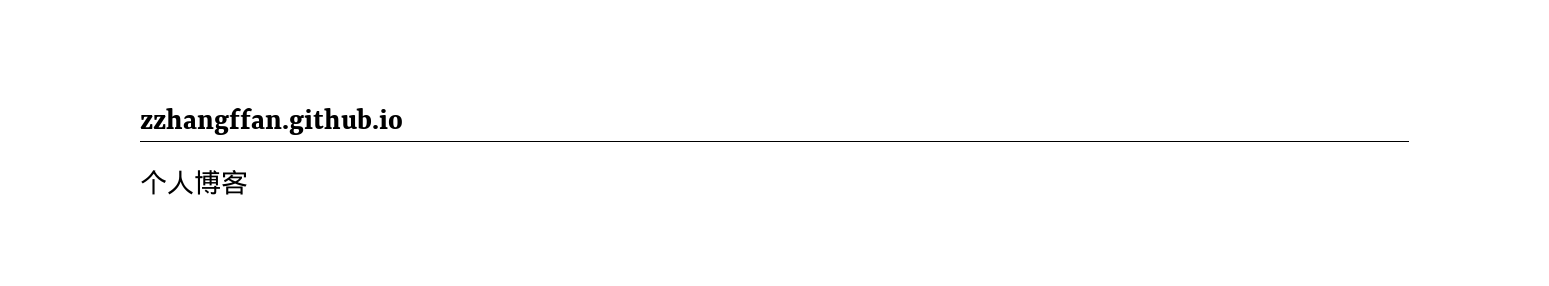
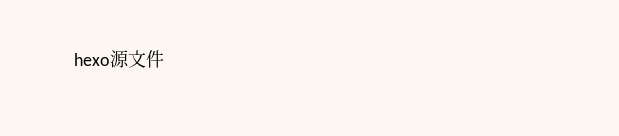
- zzhangffan.github.io
- 个人博客
+ hexo源文件

